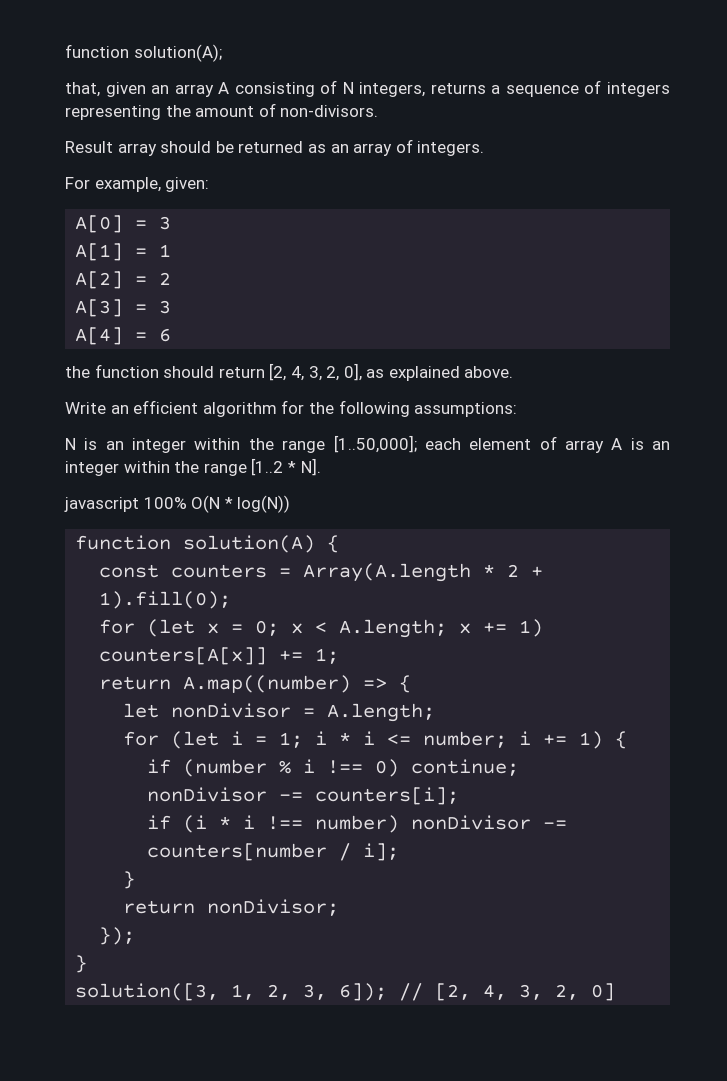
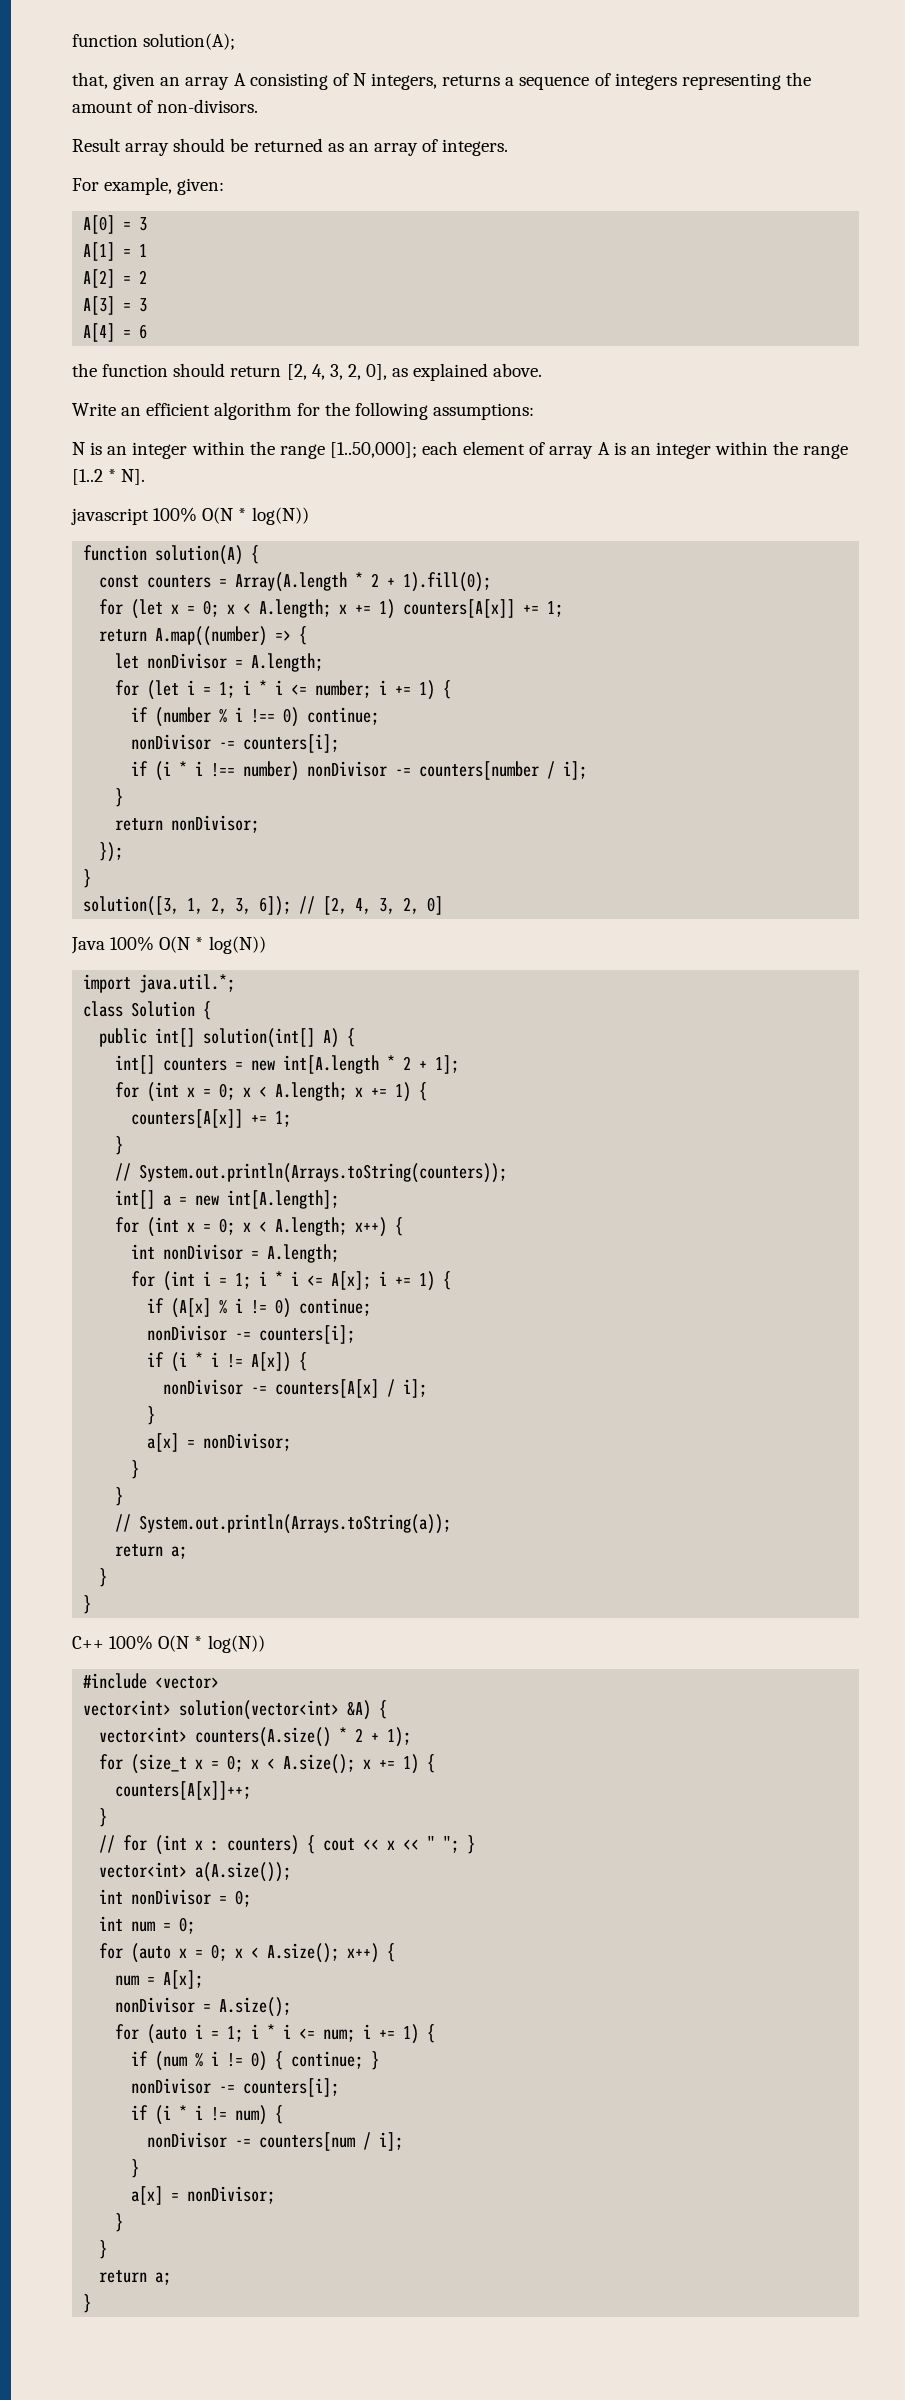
+ Java 100% O(N * log(N))
+ import java.util.*;
+ class Solution {
+ public int[] solution(int[] A) {
+ int[] counters = new int[A.length * 2 + 1];
+ for (int x = 0; x < A.length; x += 1) {
+ counters[A[x]] += 1;
+ }
+ // System.out.println(Arrays.toString(counters));
+ int[] a = new int[A.length];
+ for (int x = 0; x < A.length; x++) {
+ int nonDivisor = A.length;
+ for (int i = 1; i * i <= A[x]; i += 1) {
+ if (A[x] % i != 0) continue;
+ nonDivisor -= counters[i];
+ if (i * i != A[x]) {
+ nonDivisor -= counters[A[x] / i];
+ }
+ a[x] = nonDivisor;
+ }
+ }
+ // System.out.println(Arrays.toString(a));
+ return a;
+ }
+ }
+ C++ 100% O(N * log(N))
+ #include <vector>
+ vector<int> solution(vector<int> &A) {
+ vector<int> counters(A.size() * 2 + 1);
+ for (size_t x = 0; x < A.size(); x += 1) {
+ counters[A[x]]++;
+ }
+ // for (int x : counters) { cout << x << " "; }
+ vector<int> a(A.size());
+ int nonDivisor = 0;
+ int num = 0;
+ for (auto x = 0; x < A.size(); x++) {
+ num = A[x];
+ nonDivisor = A.size();
+ for (auto i = 1; i * i <= num; i += 1) {
+ if (num % i != 0) { continue; }
+ nonDivisor -= counters[i];
+ if (i * i != num) {
+ nonDivisor -= counters[num / i];
+ }
+ a[x] = nonDivisor;
+ }
+ }
+ return a;
+ }

